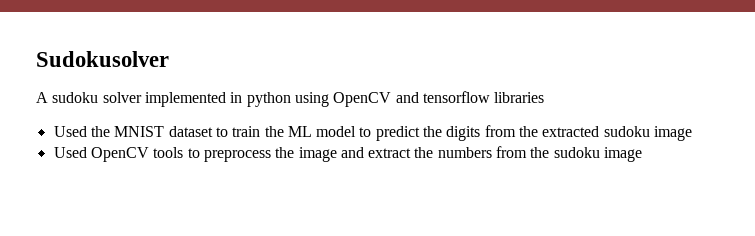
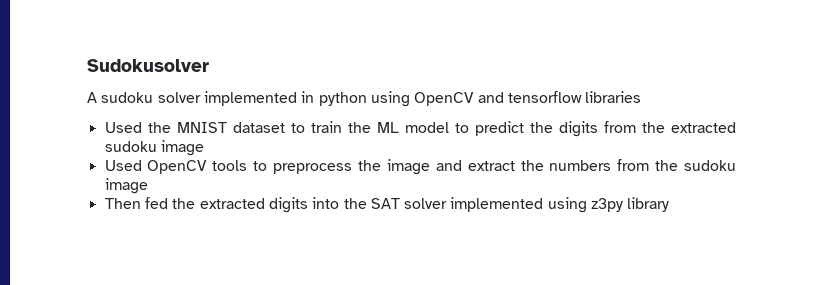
+ Then fed the extracted digits into the SAT solver implemented using z3py library

